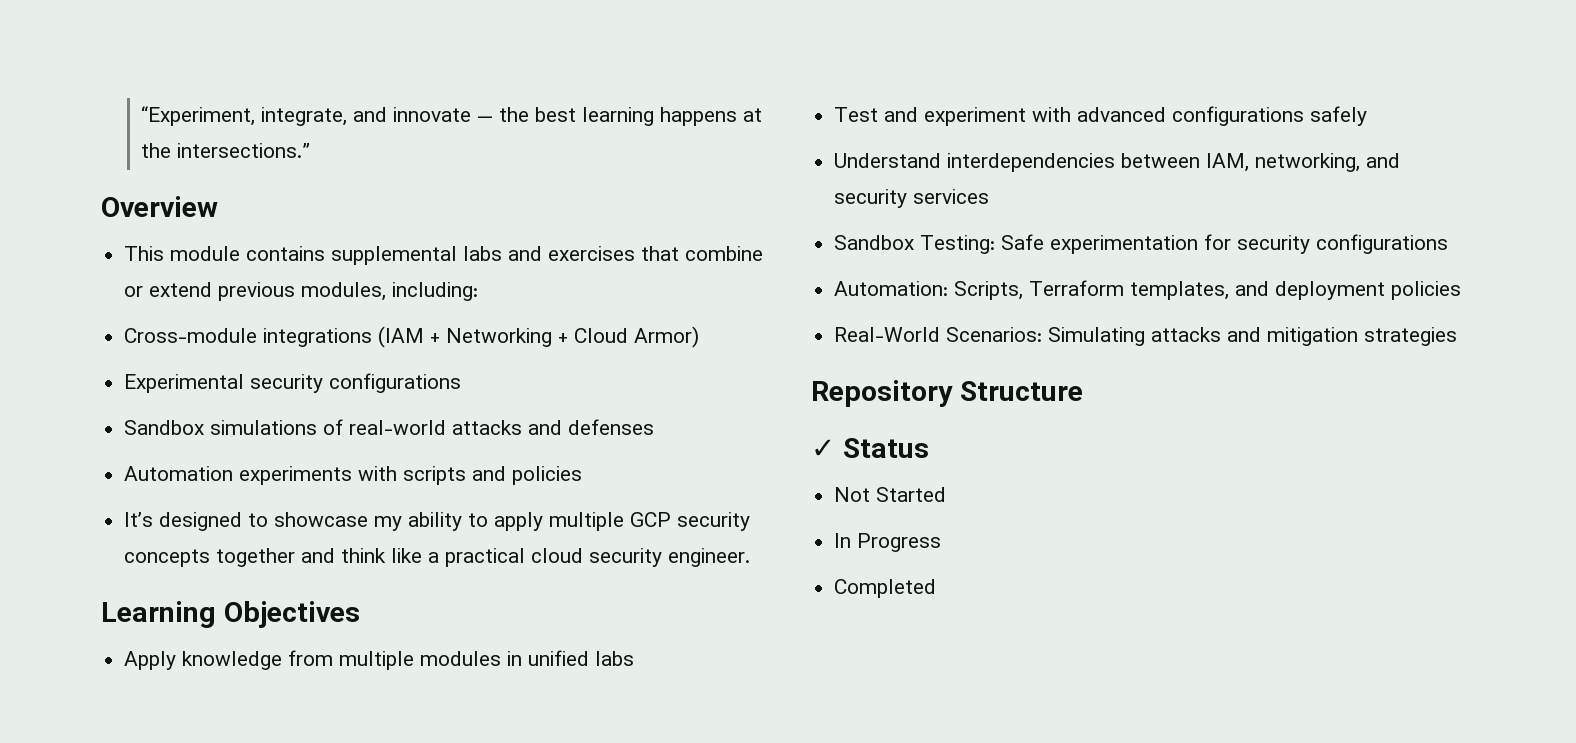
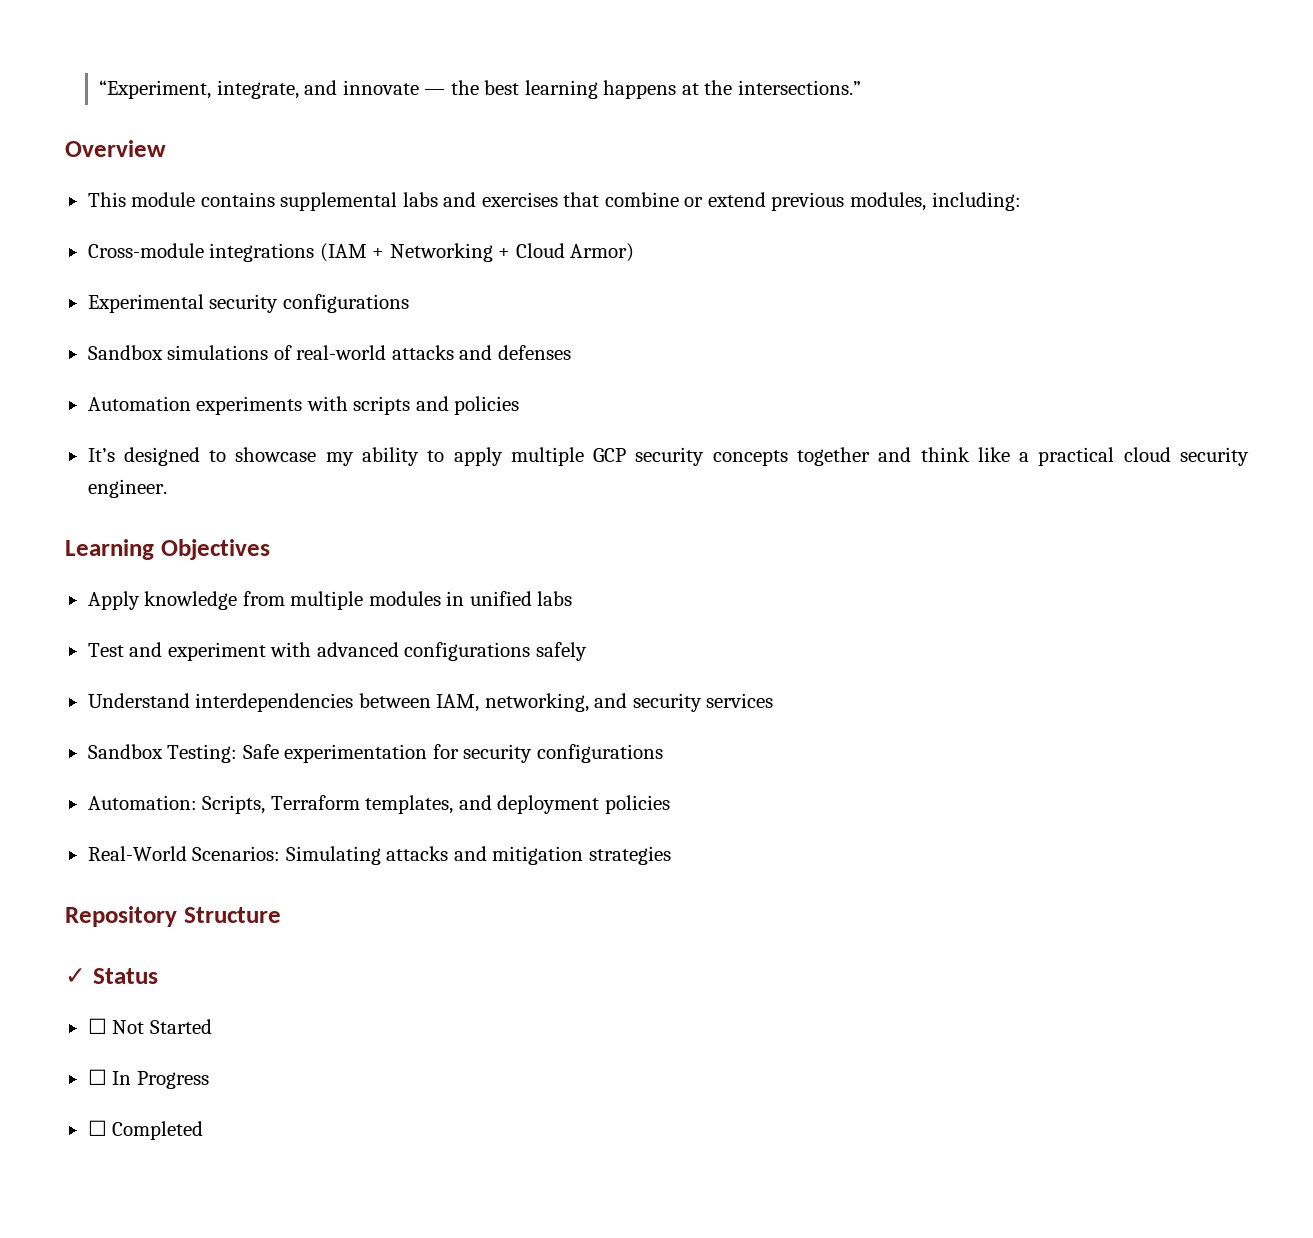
- Not Started
+ ☐ Not Started
- In Progress
+ ☐ In Progress
- Completed
+ ☐ Completed

